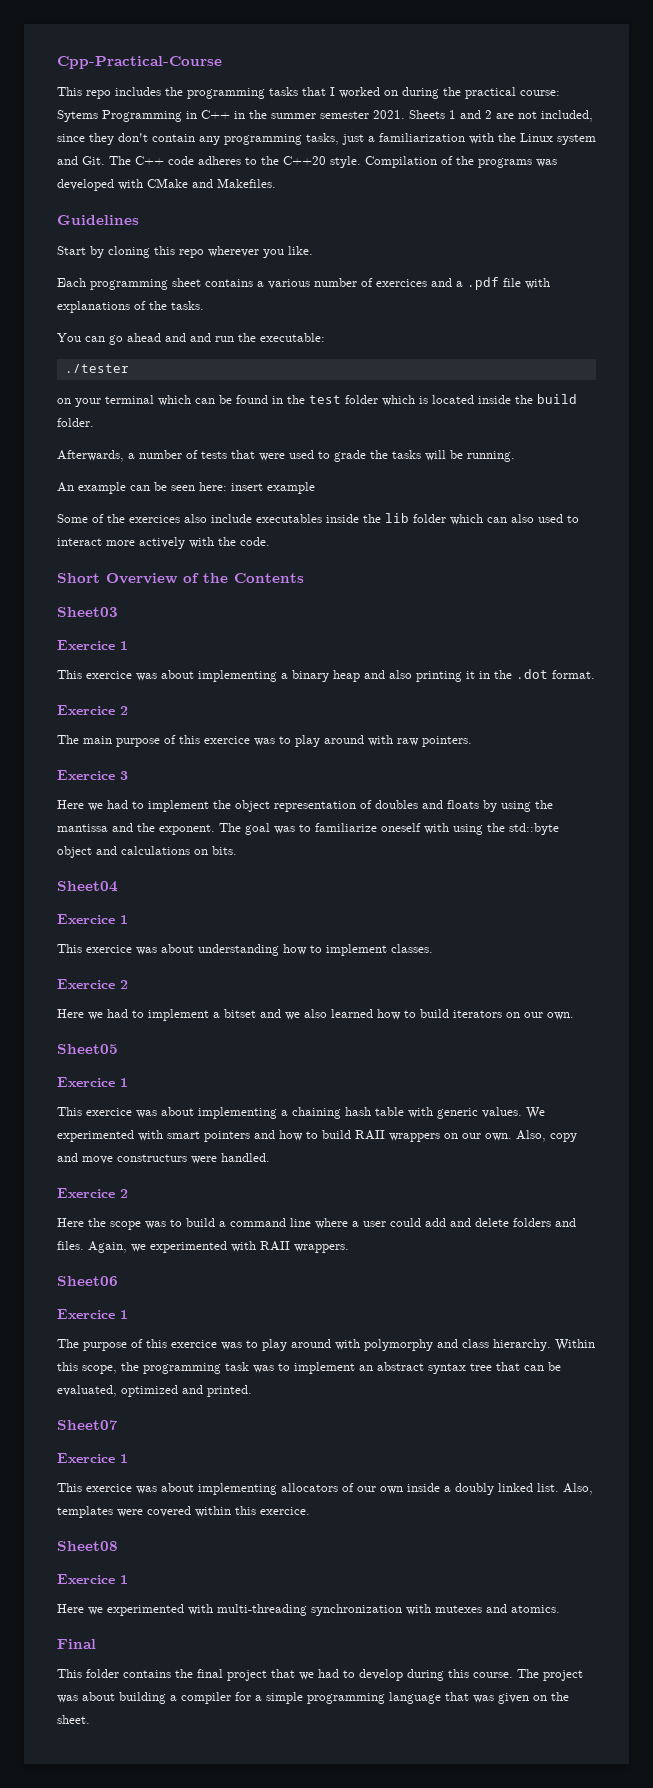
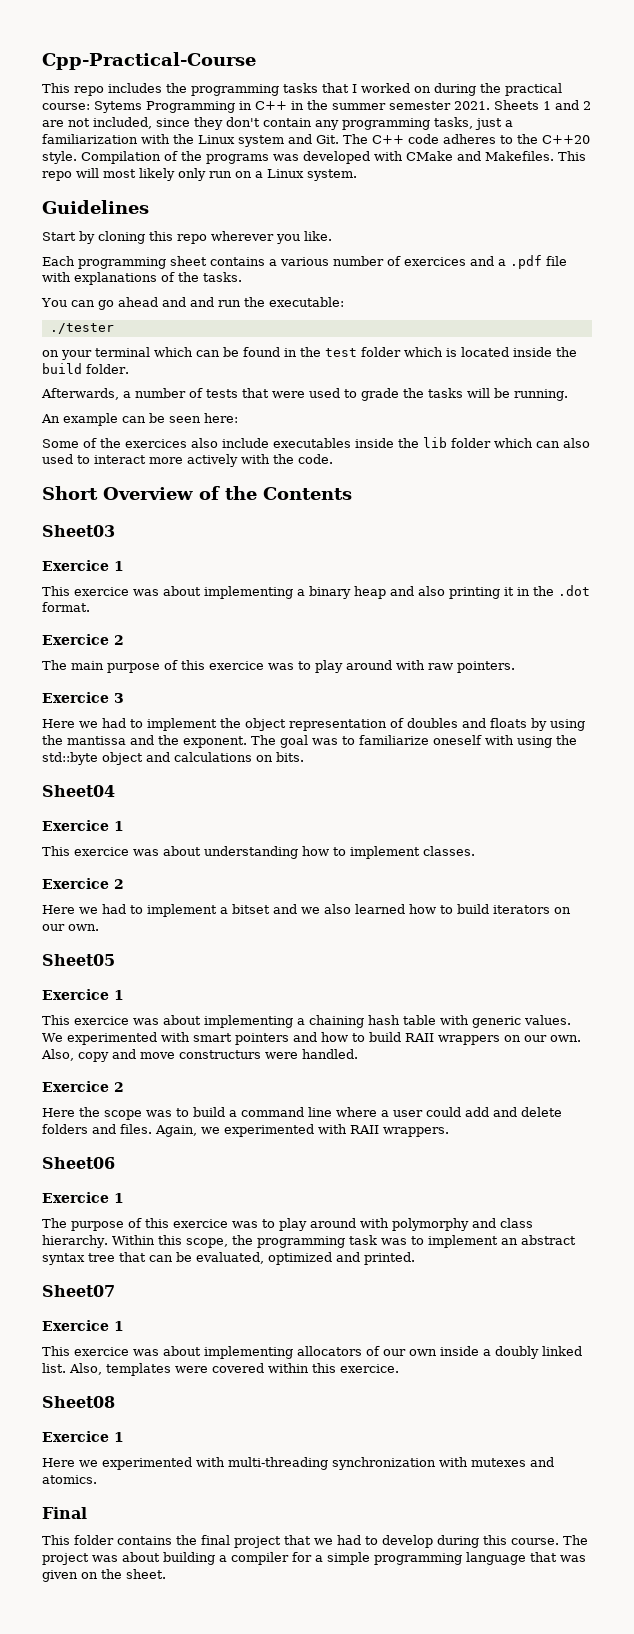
+ This repo will most likely only run on a Linux system.
- An example can be seen here: insert example
+ An example can be seen here:

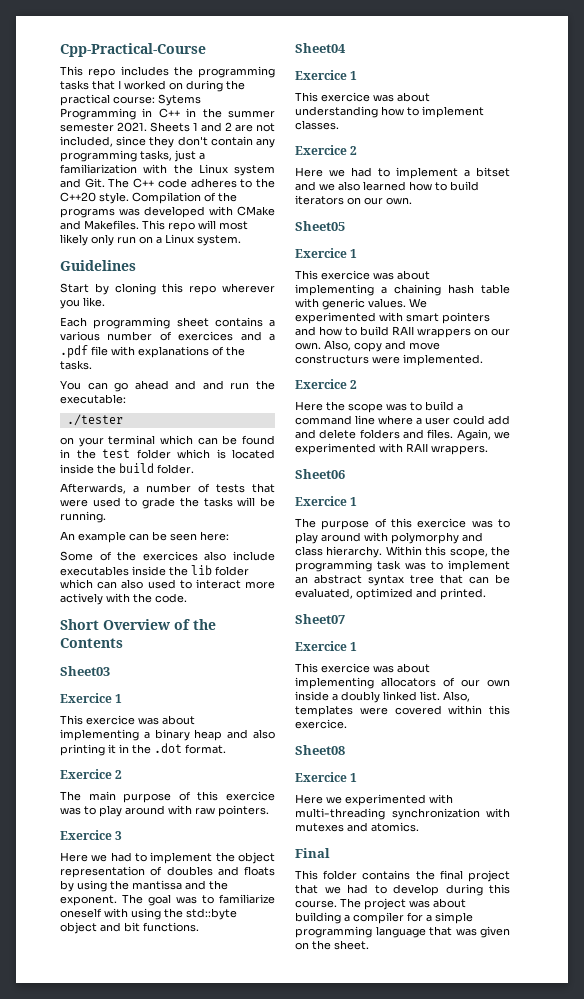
- The goal was to familiarize oneself with using the std::byte object and calculations on bits.
+ The goal was to familiarize oneself with using the std::byte object and bit functions.
- Also, copy and move constructurs were handled.
+ Also, copy and move constructurs were implemented.

